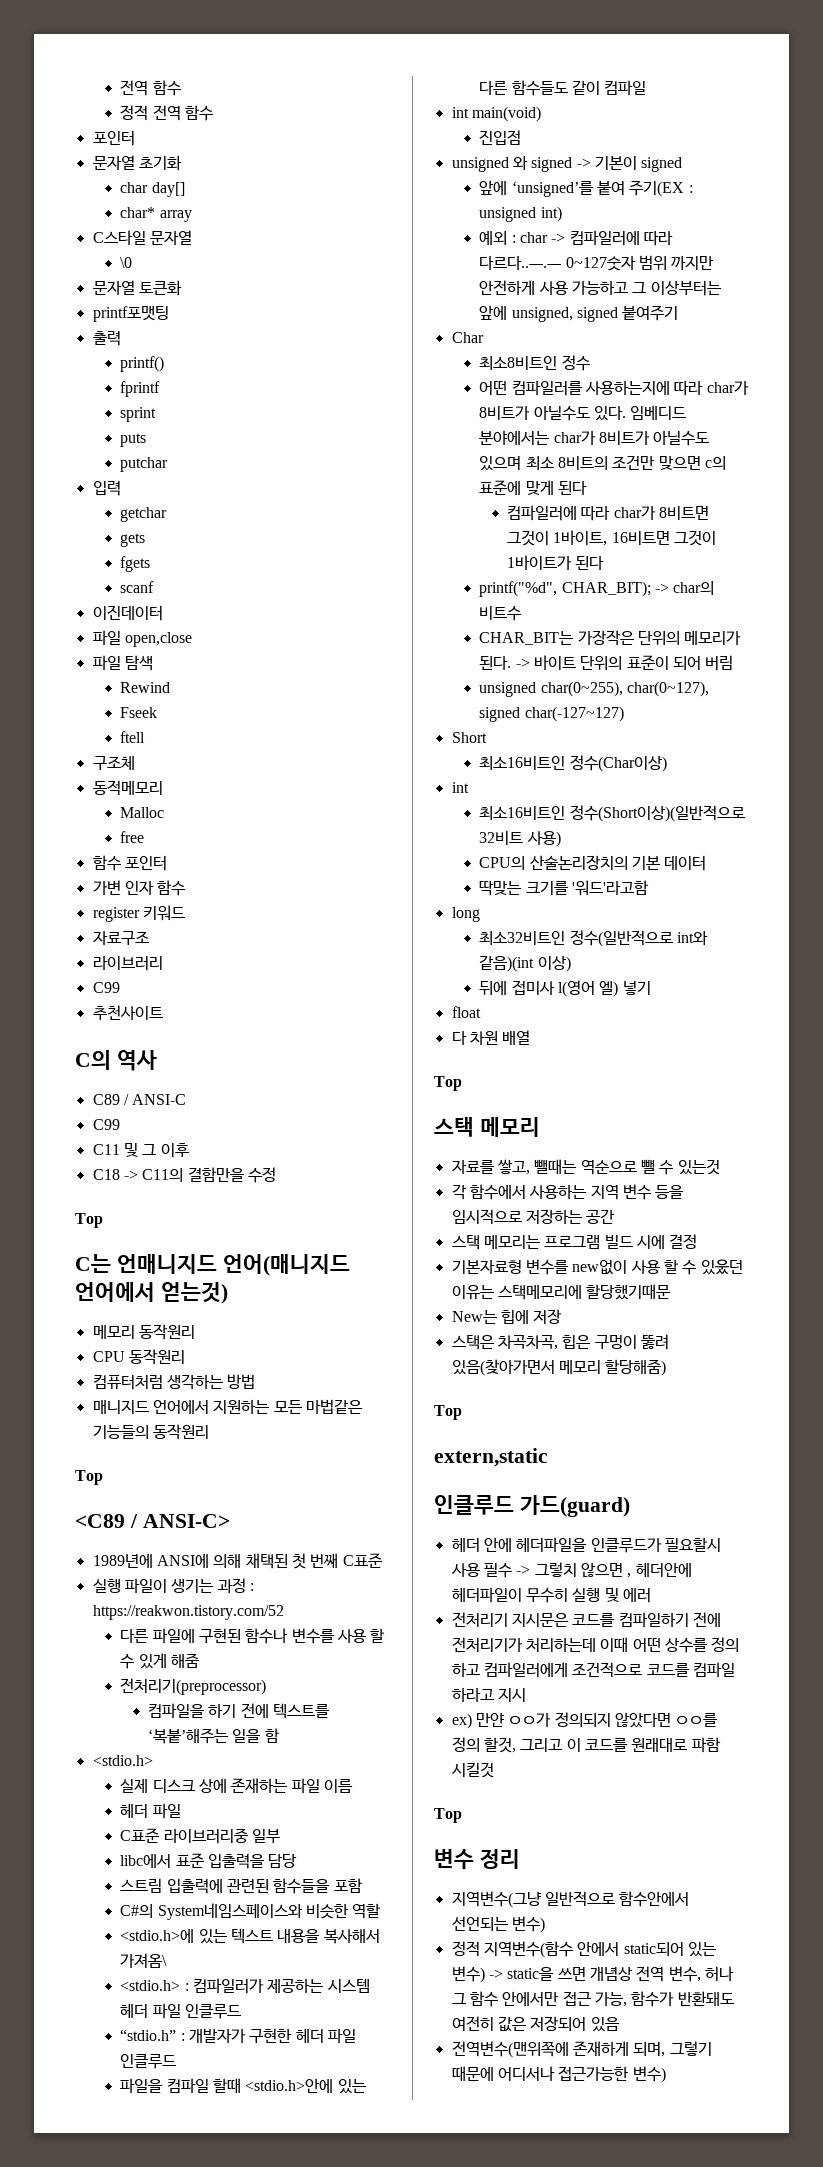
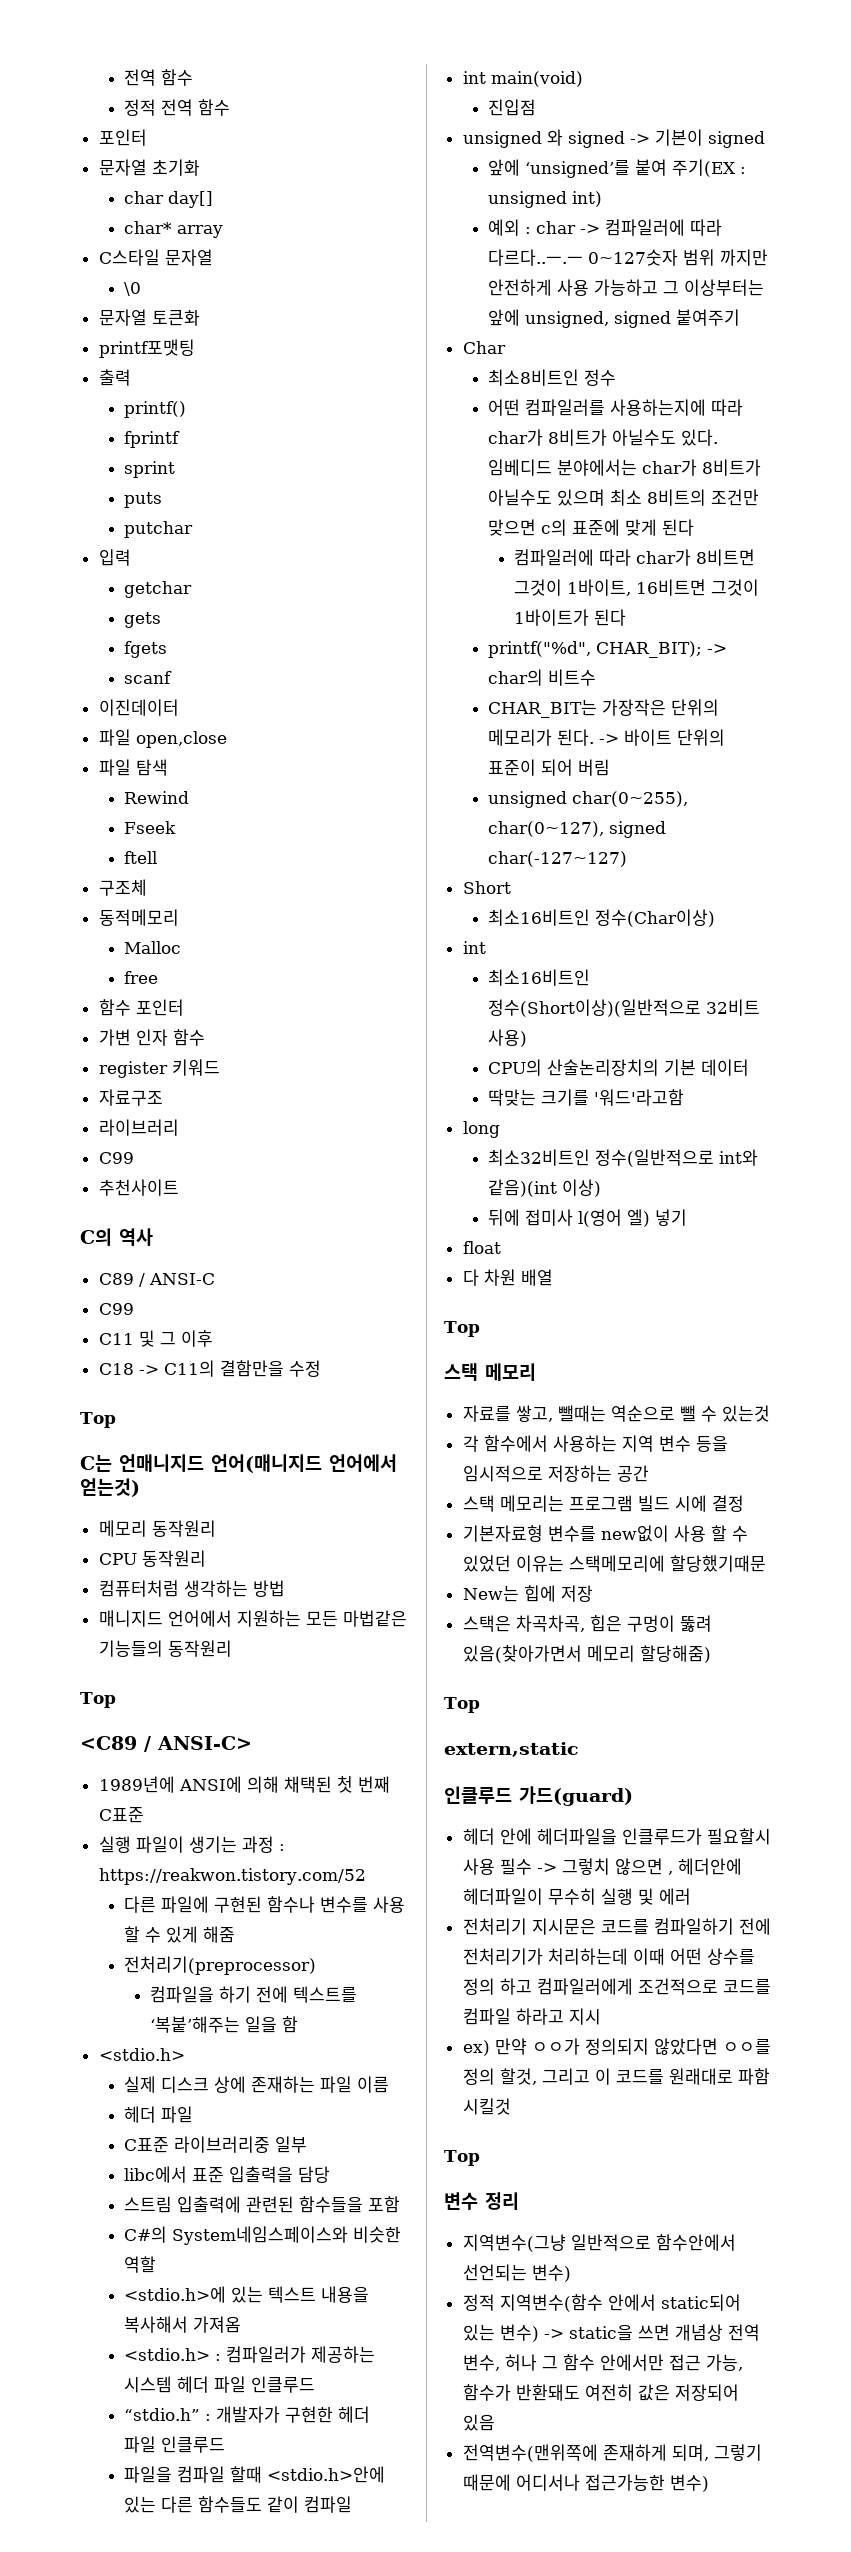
- <stdio.h>에 있는 텍스트 내용을 복사해서 가져옴\
+ <stdio.h>에 있는 텍스트 내용을 복사해서 가져옴
- 기본자료형 변수를 new없이 사용 할 수 있웄던 이유는 스택메모리에 할당했기때문
+ 기본자료형 변수를 new없이 사용 할 수 있었던 이유는 스택메모리에 할당했기때문
- ex) 만얀 ㅇㅇ가 정의되지 않았다면 ㅇㅇ를 정의 할것, 그리고 이 코드를 원래대로 파함 시킬것
+ ex) 만약 ㅇㅇ가 정의되지 않았다면 ㅇㅇ를 정의 할것, 그리고 이 코드를 원래대로 파함 시킬것

